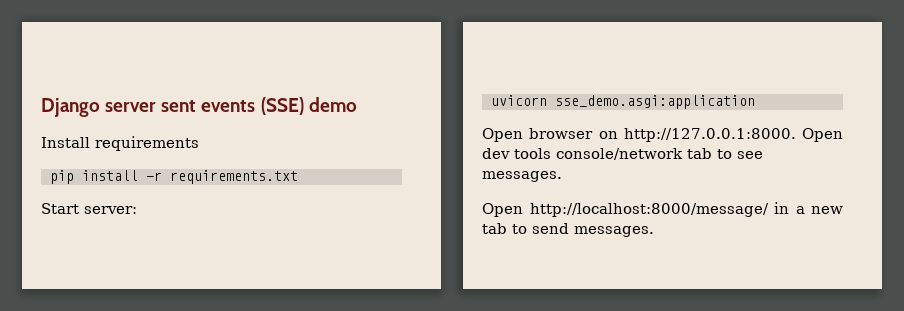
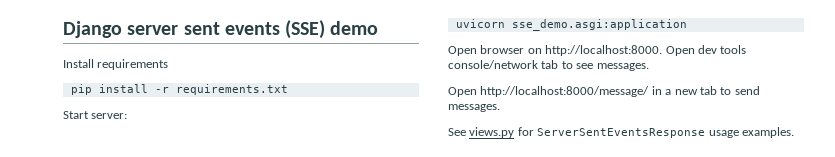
- Open browser on http://127.0.0.1:8000. Open dev tools console/network tab to see messages.
+ Open browser on http://localhost:8000. Open dev tools console/network tab to see messages.
+ See views.py for ServerSentEventsResponse usage examples.

